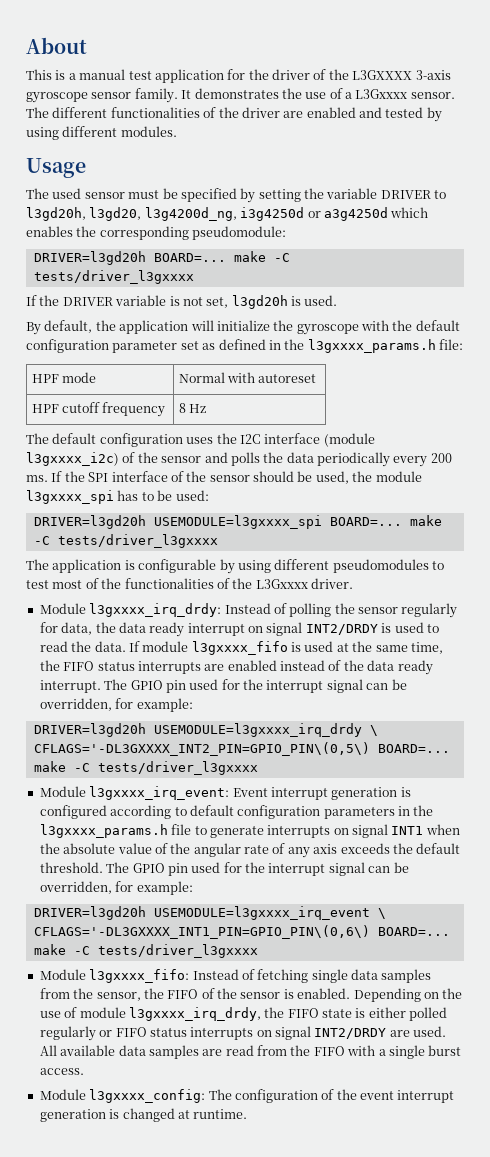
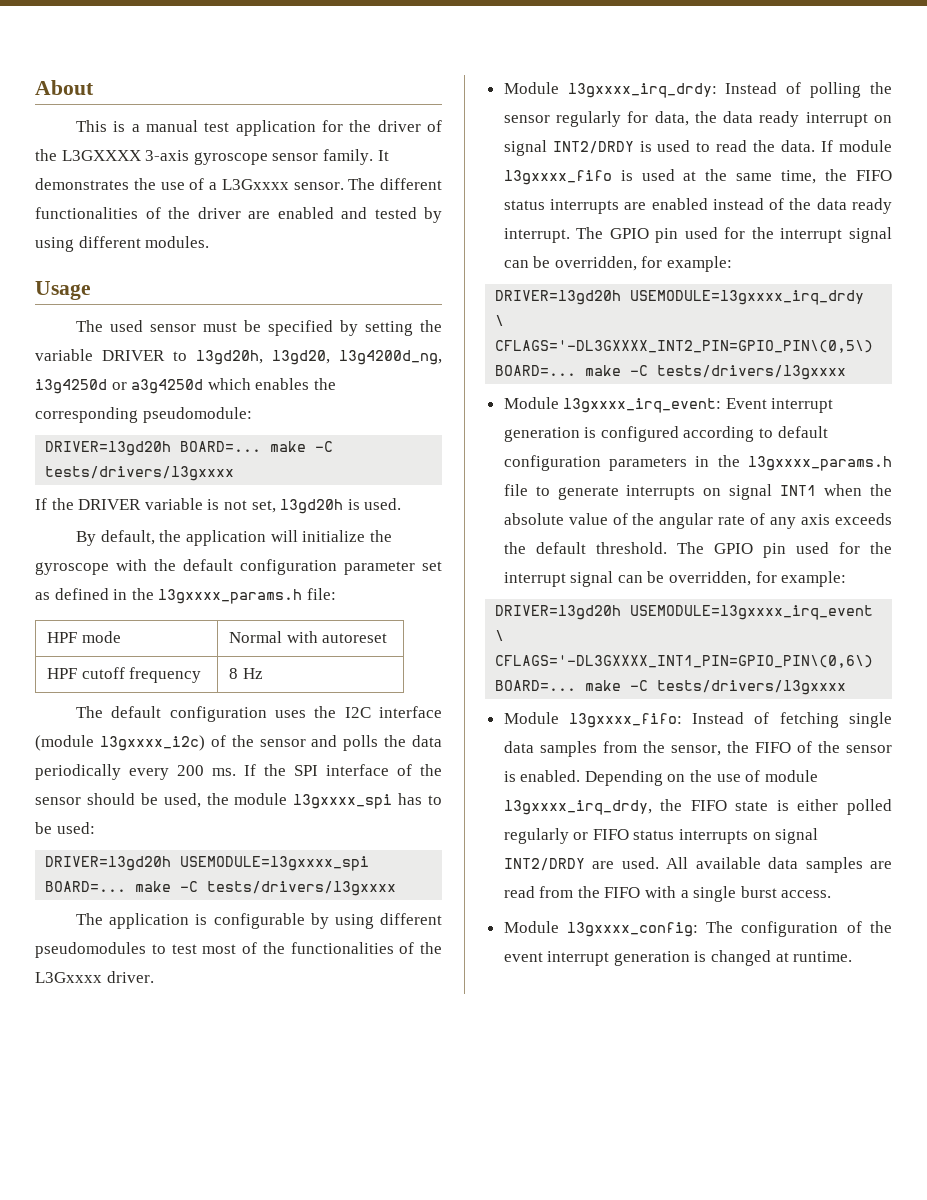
- DRIVER=l3gd20h BOARD=... make -C tests/driver_l3gxxxx
+ DRIVER=l3gd20h BOARD=... make -C tests/drivers/l3gxxxx
- DRIVER=l3gd20h USEMODULE=l3gxxxx_spi BOARD=... make -C tests/driver_l3gxxxx
+ DRIVER=l3gd20h USEMODULE=l3gxxxx_spi BOARD=... make -C tests/drivers/l3gxxxx
- CFLAGS='-DL3GXXXX_INT2_PIN=GPIO_PIN\(0,5\) BOARD=... make -C tests/driver_l3gxxxx
+ CFLAGS='-DL3GXXXX_INT2_PIN=GPIO_PIN\(0,5\) BOARD=... make -C tests/drivers/l3gxxxx
- CFLAGS='-DL3GXXXX_INT1_PIN=GPIO_PIN\(0,6\) BOARD=... make -C tests/driver_l3gxxxx
+ CFLAGS='-DL3GXXXX_INT1_PIN=GPIO_PIN\(0,6\) BOARD=... make -C tests/drivers/l3gxxxx

